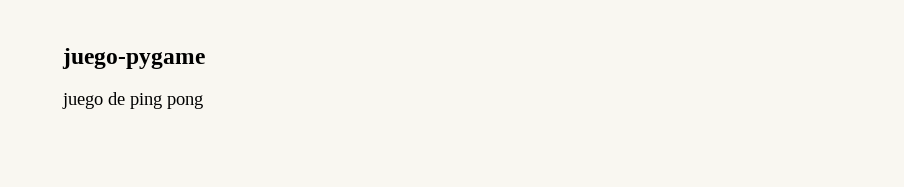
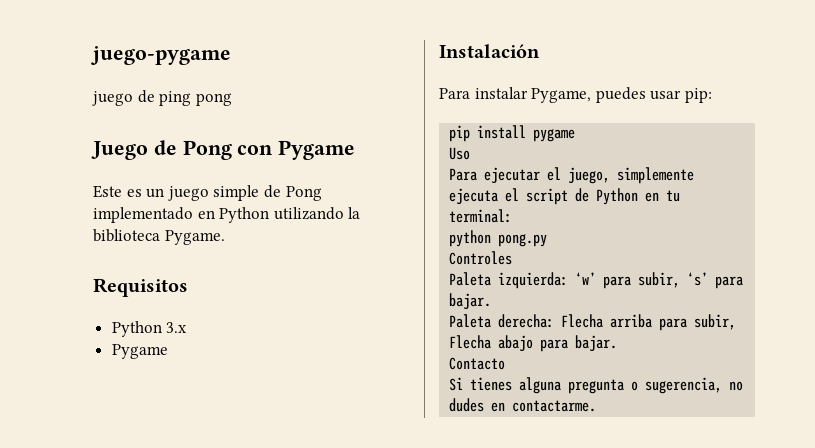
+ Juego de Pong con Pygame
+ Este es un juego simple de Pong implementado en Python utilizando la biblioteca Pygame.
+ Requisitos
+ Python 3.x
+ Pygame
+ Instalación
+ Para instalar Pygame, puedes usar pip:
+ pip install pygame
+ Uso
+ Para ejecutar el juego, simplemente ejecuta el script de Python en tu terminal:
+ python pong.py
+ Controles
+ Paleta izquierda: ‘w’ para subir, ‘s’ para bajar.
+ Paleta derecha: Flecha arriba para subir, Flecha abajo para bajar.
+ Contacto
+ Si tienes alguna pregunta o sugerencia, no dudes en contactarme.

